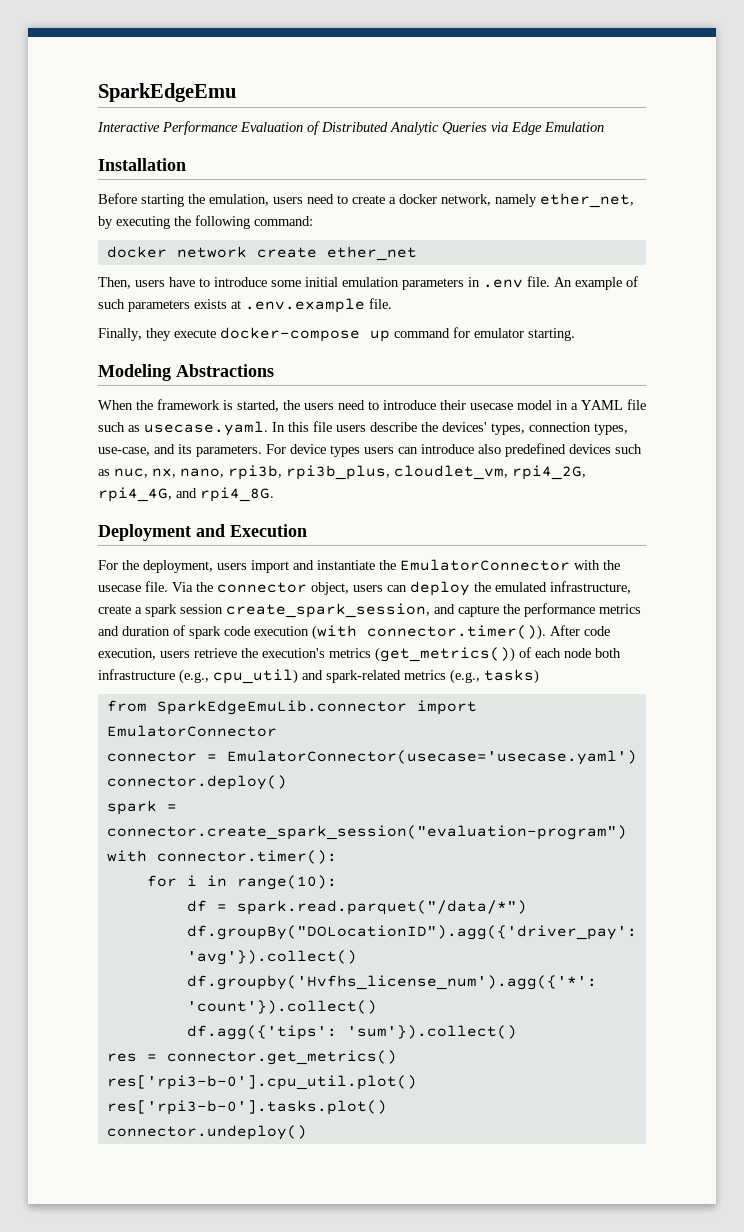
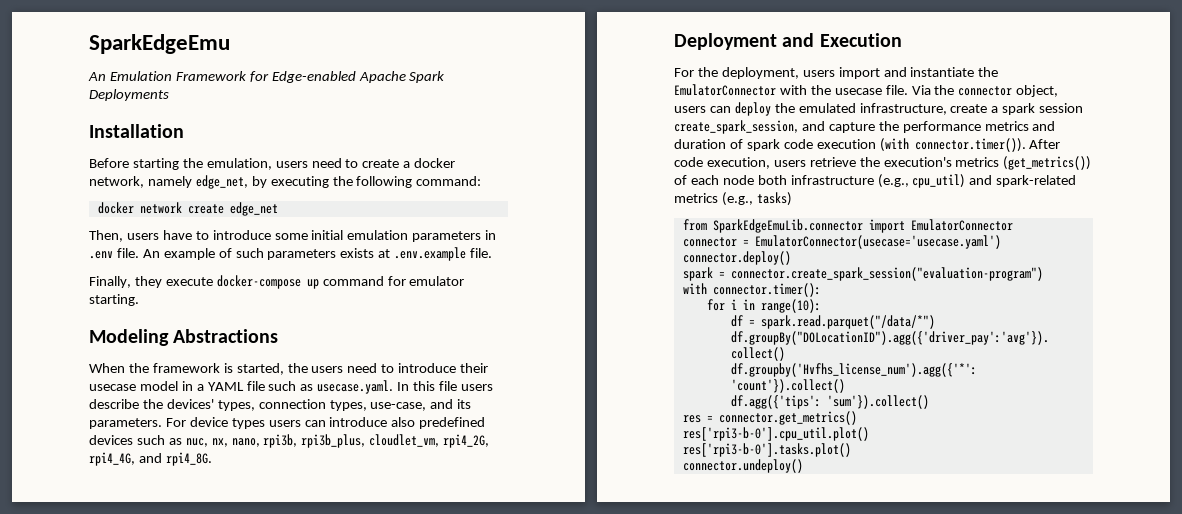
- Interactive Performance Evaluation of Distributed Analytic Queries via Edge Emulation
+ An Emulation Framework for Edge-enabled Apache Spark Deployments
- Before starting the emulation, users need to create a docker network, namely ether_net, by executing the following command:
+ Before starting the emulation, users need to create a docker network, namely edge_net, by executing the following command:
- docker network create ether_net
+ docker network create edge_net

